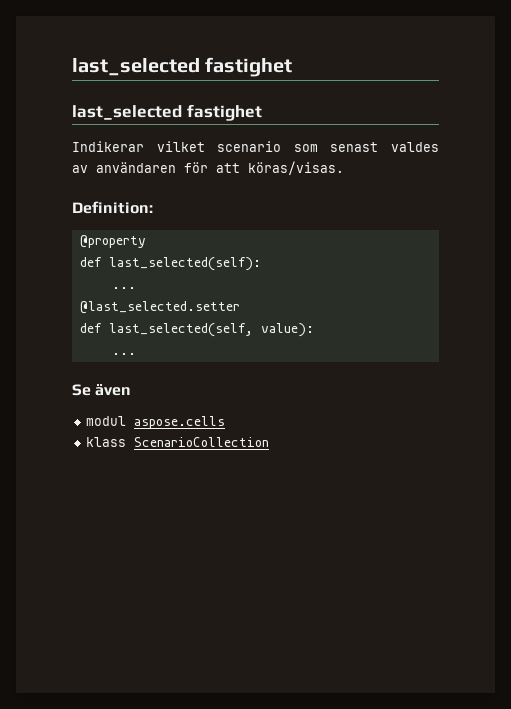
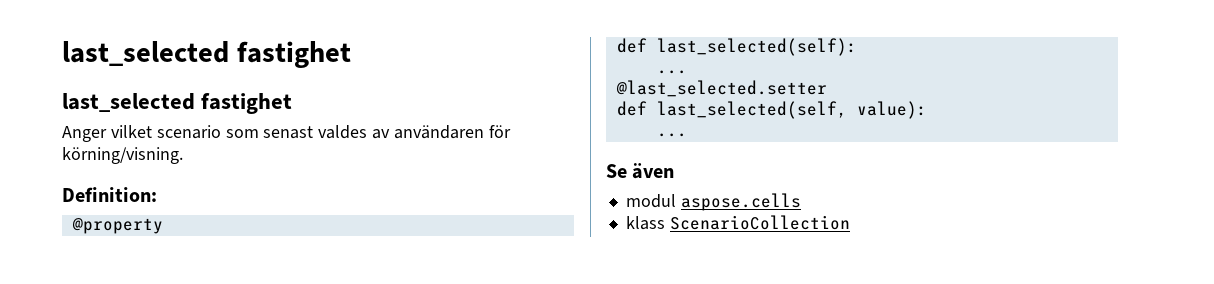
- Indikerar vilket scenario som senast valdes av användaren för att köras/visas.
+ Anger vilket scenario som senast valdes av användaren för körning/visning.

